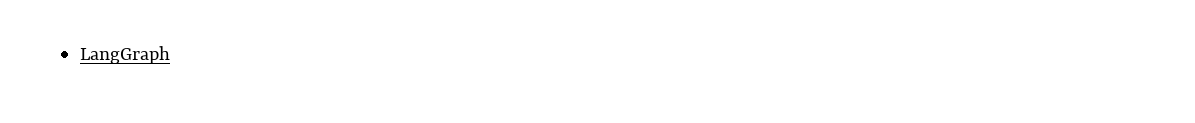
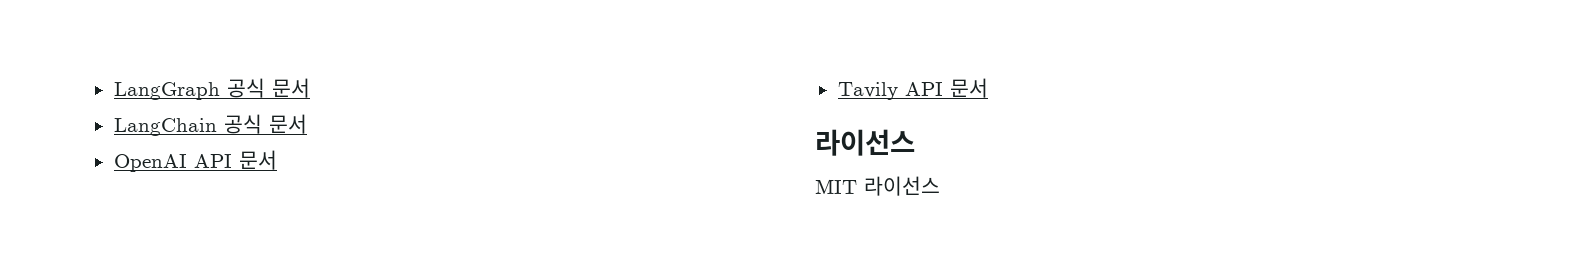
- LangGraph
+ LangGraph 공식 문서
+ LangChain 공식 문서
+ OpenAI API 문서
+ Tavily API 문서
+ 라이선스
+ MIT 라이선스

